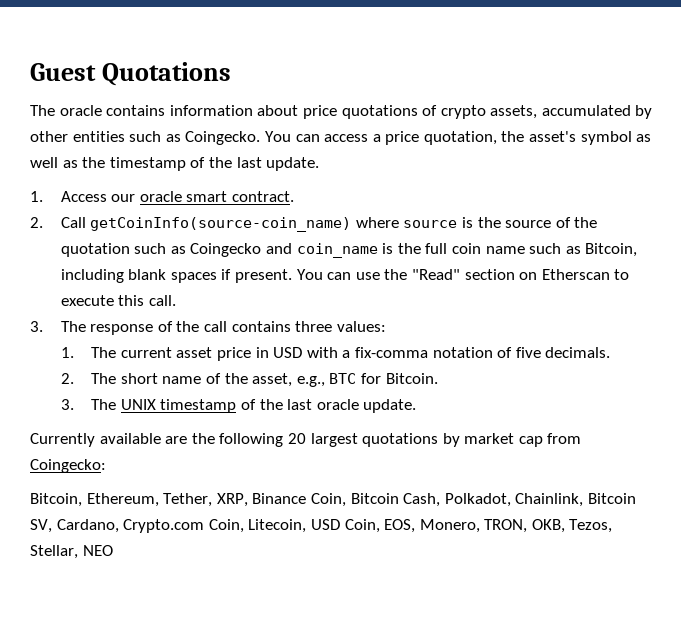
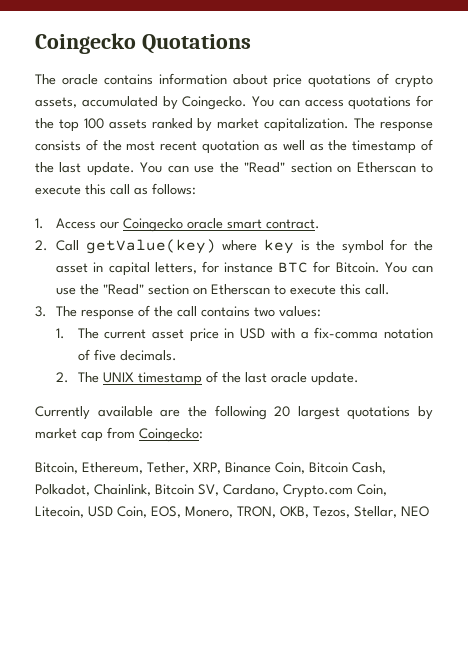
- Guest Quotations
+ Coingecko Quotations
- The oracle contains information about price quotations of crypto assets, accumulated by other entities such as Coingecko. You can access a price quotation, the asset's symbol as well as the timestamp of the last update.
+ The oracle contains information about price quotations of crypto assets, accumulated by Coingecko. You can access quotations for the top 100 assets ranked by market capitalization. The response consists of the most recent quotation as well as the timestamp of the last update. You can use the "Read" section on Etherscan to execute this call as follows:
- 1. Access our oracle smart contract.
+ 1. Access our Coingecko oracle smart contract.
- 2. Call getCoinInfo(source-coin_name) where source is the source of the quotation such as Coingecko and coin_name is the full coin name such as Bitcoin, including blank spaces if present.
+ 2. Call getValue(key) where key is the symbol for the asset in capital letters, for instance BTC for Bitcoin.
- 3. The response of the call contains three values:
+ 3. The response of the call contains two values:
- 2. The short name of the asset, e.g., BTC for Bitcoin.
- 3. The UNIX timestamp of the last oracle update.
+ 2. The UNIX timestamp of the last oracle update.

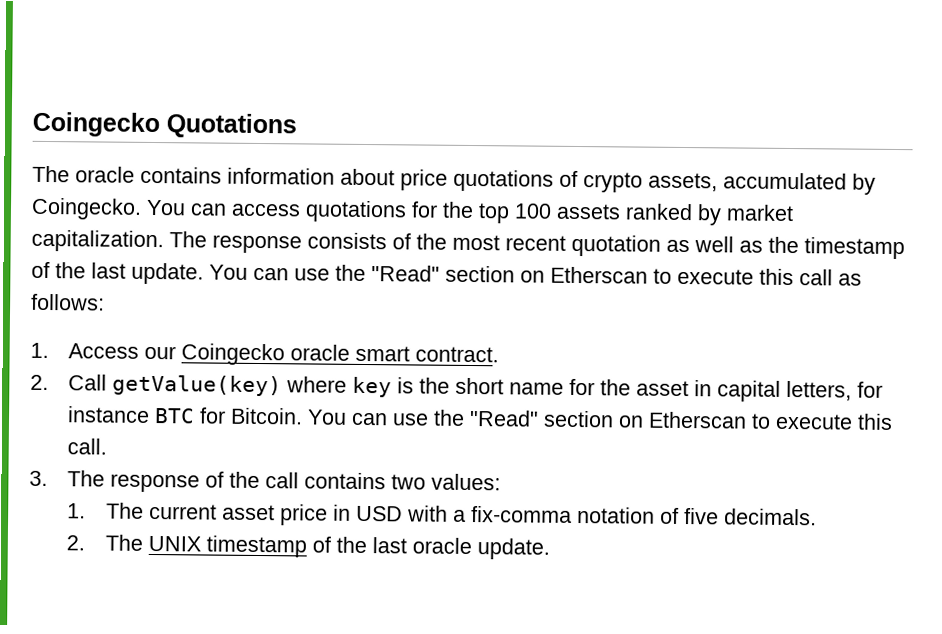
- 2. Call getValue(key) where key is the symbol for the asset in capital letters, for instance BTC for Bitcoin.
+ 2. Call getValue(key) where key is the short name for the asset in capital letters, for instance BTC for Bitcoin.
- Currently available are the following 20 largest quotations by market cap from Coingecko:
- Bitcoin, Ethereum, Tether, XRP, Binance Coin, Bitcoin Cash, Polkadot, Chainlink, Bitcoin SV, Cardano, Crypto.com Coin, Litecoin, USD Coin, EOS, Monero, TRON, OKB, Tezos, Stellar, NEO

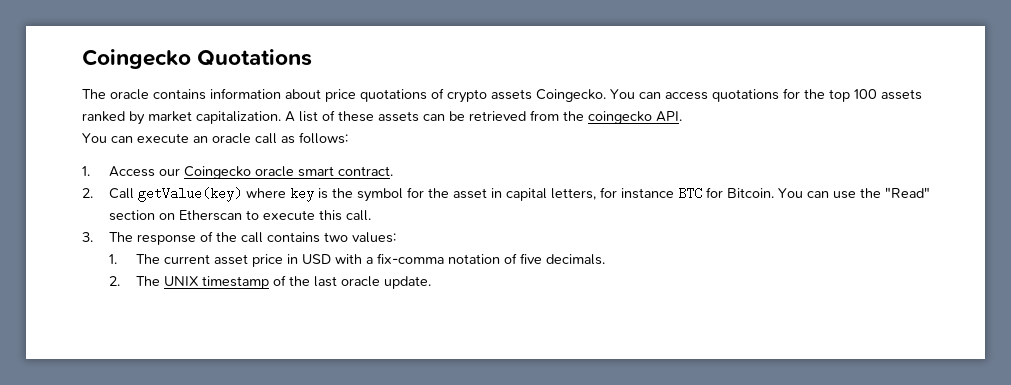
- The oracle contains information about price quotations of crypto assets, accumulated by Coingecko.
+ The oracle contains information about price quotations of crypto assets Coingecko.
- The response consists of the most recent quotation as well as the timestamp of the last update. You can use the "Read" section on Etherscan to execute this call as follows:
+ A list of these assets can be retrieved from the coingecko API.
+ You can execute an oracle call as follows:
- 2. Call getValue(key) where key is the short name for the asset in capital letters, for instance BTC for Bitcoin.
+ 2. Call getValue(key) where key is the symbol for the asset in capital letters, for instance BTC for Bitcoin.

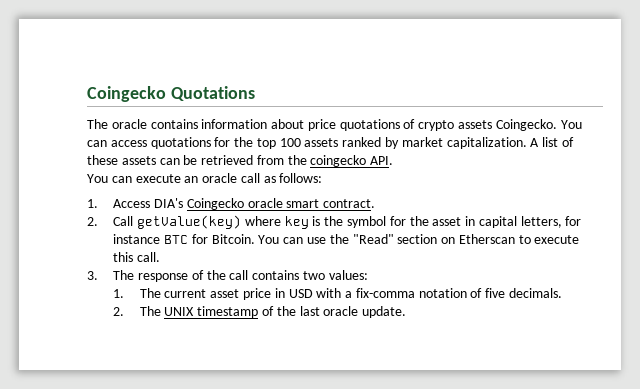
- 1. Access our Coingecko oracle smart contract.
+ 1. Access DIA's Coingecko oracle smart contract.

